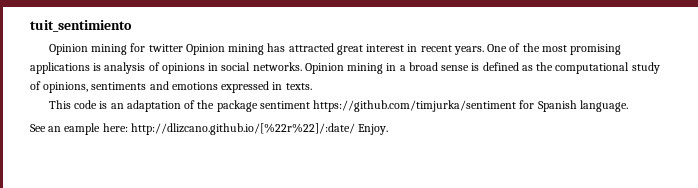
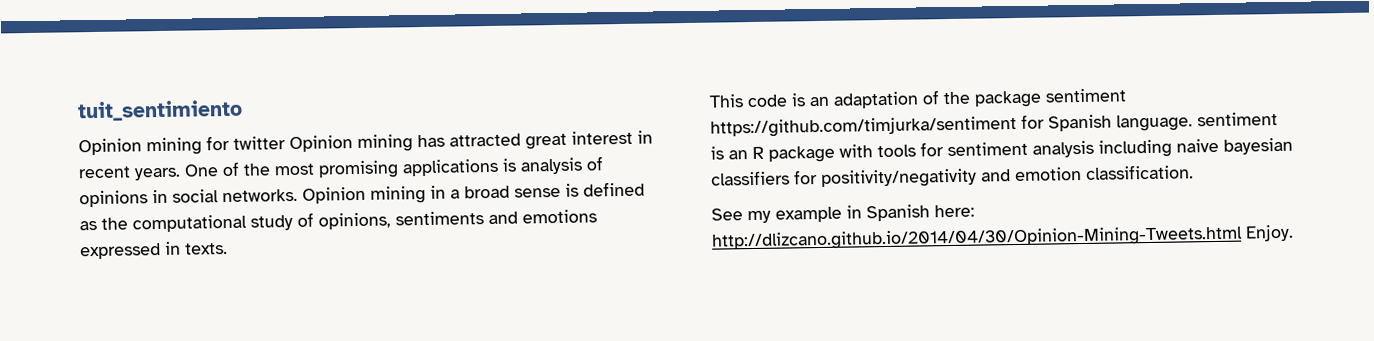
- This code is an adaptation of the package sentiment https://github.com/timjurka/sentiment for Spanish language.
- See an eample here: http://dlizcano.github.io/[%22r%22]/:date/ Enjoy.
+ This code is an adaptation of the package sentiment https://github.com/timjurka/sentiment for Spanish language. sentiment is an R package with tools for sentiment analysis including naive bayesian classifiers for positivity/negativity and emotion classification.
+ See my example in Spanish here: http://dlizcano.github.io/2014/04/30/Opinion-Mining-Tweets.html Enjoy.

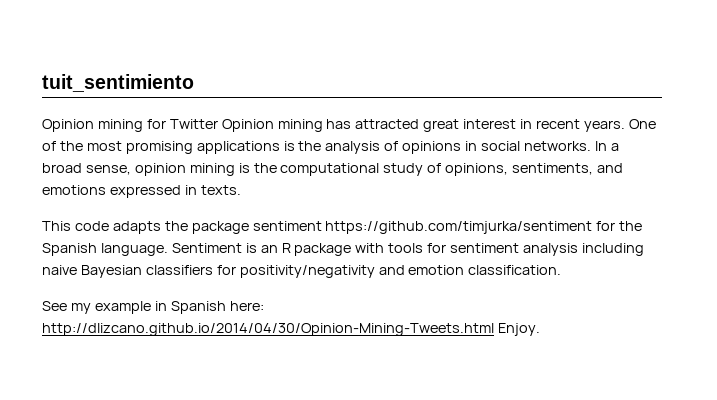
- Opinion mining for twitter Opinion mining has attracted great interest in recent years.
+ Opinion mining for Twitter Opinion mining has attracted great interest in recent years.
- One of the most promising applications is analysis of opinions in social networks.
+ One of the most promising applications is the analysis of opinions in social networks.
- Opinion mining in a broad sense is defined as the computational study of opinions, sentiments and emotions expressed in texts.
+ In a broad sense, opinion mining is the computational study of opinions, sentiments, and emotions expressed in texts.
- This code is an adaptation of the package sentiment https://github.com/timjurka/sentiment for Spanish language. sentiment is an R package with tools for sentiment analysis including naive bayesian classifiers for positivity/negativity and emotion classification.
+ This code adapts the package sentiment https://github.com/timjurka/sentiment for the Spanish language. Sentiment is an R package with tools for sentiment analysis including naive Bayesian classifiers for positivity/negativity and emotion classification.

